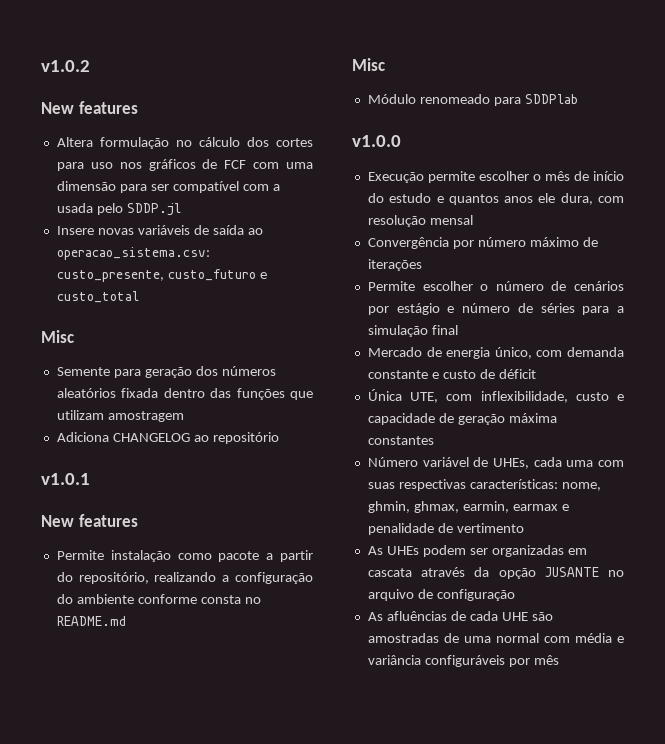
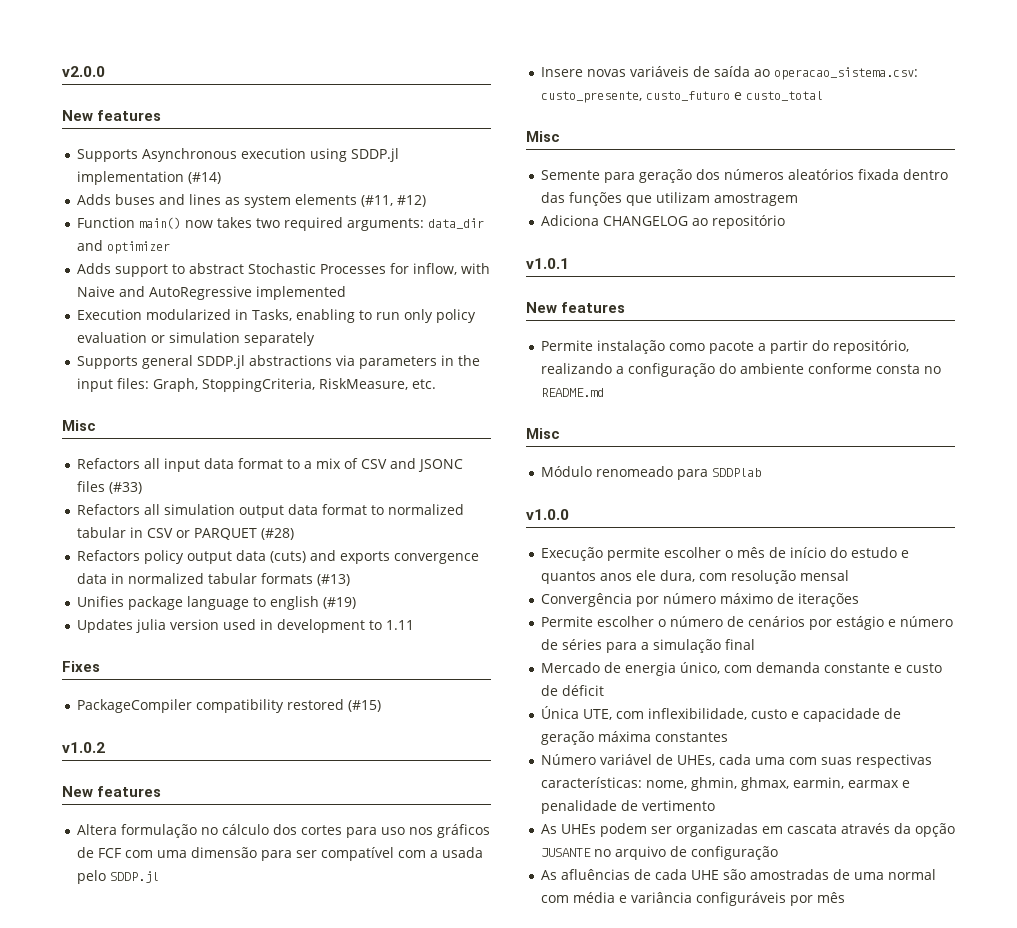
+ v2.0.0
+ New features
+ Supports Asynchronous execution using SDDP.jl implementation (#14)
+ Adds buses and lines as system elements (#11, #12)
+ Function main() now takes two required arguments: data_dir and optimizer
+ Adds support to abstract Stochastic Processes for inflow, with Naive and AutoRegressive implemented
+ Execution modularized in Tasks, enabling to run only policy evaluation or simulation separately
+ Supports general SDDP.jl abstractions via parameters in the input files: Graph, StoppingCriteria, RiskMeasure, etc.
+ Misc
+ Refactors all input data format to a mix of CSV and JSONC files (#33)
+ Refactors all simulation output data format to normalized tabular in CSV or PARQUET (#28)
+ Refactors policy output data (cuts) and exports convergence data in normalized tabular formats (#13)
+ Unifies package language to english (#19)
+ Updates julia version used in development to 1.11
+ Fixes
+ PackageCompiler compatibility restored (#15)

